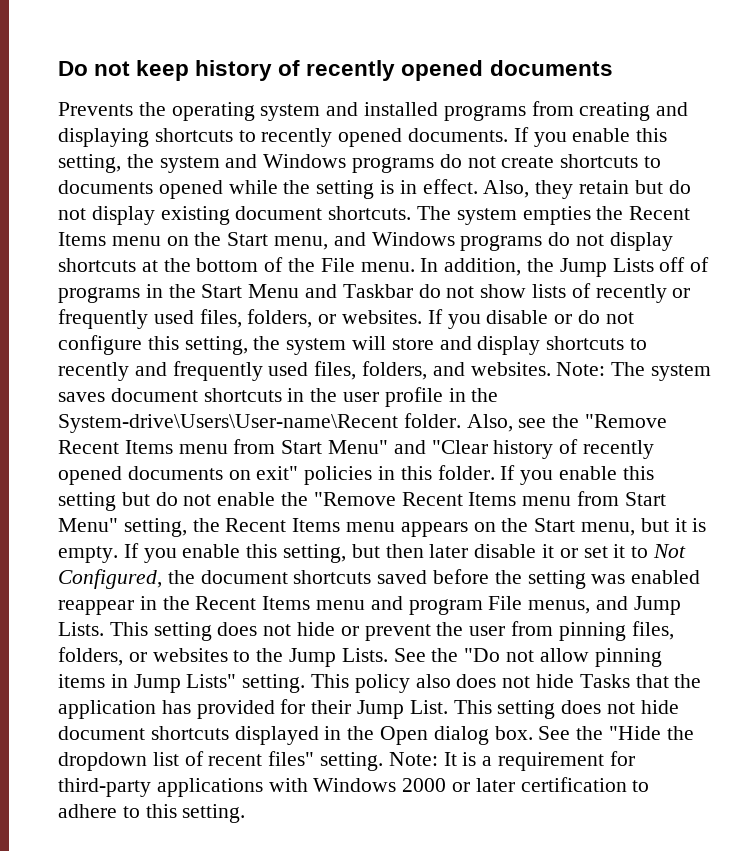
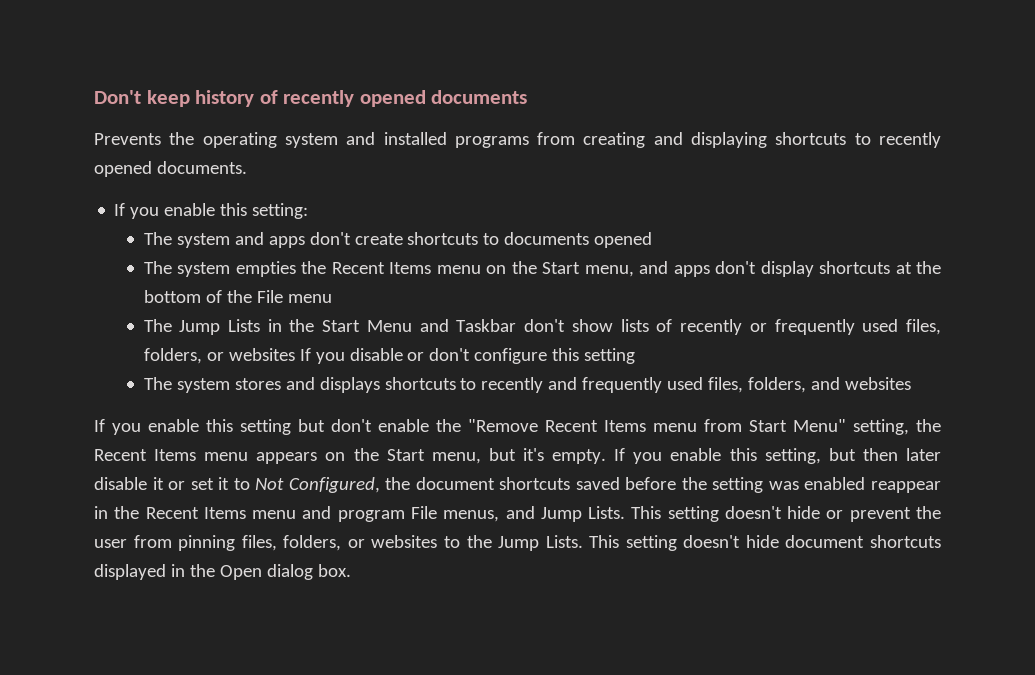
- Do not keep history of recently opened documents
+ Don't keep history of recently opened documents
- Prevents the operating system and installed programs from creating and displaying shortcuts to recently opened documents. If you enable this setting, the system and Windows programs do not create shortcuts to documents opened while the setting is in effect. Also, they retain but do not display existing document shortcuts. The system empties the Recent Items menu on the Start menu, and Windows programs do not display shortcuts at the bottom of the File menu. In addition, the Jump Lists off of programs in the Start Menu and Taskbar do not show lists of recently or frequently used files, folders, or websites. If you disable or do not configure this setting, the system will store and display shortcuts to recently and frequently used files, folders, and websites. Note: The system saves document shortcuts in the user profile in the System-drive\Users\User-name\Recent folder. Also, see the "Remove Recent Items menu from Start Menu" and "Clear history of recently opened documents on exit" policies in this folder. If you enable this setting but do not enable the "Remove Recent Items menu from Start Menu" setting, the Recent Items menu appears on the Start menu, but it is empty.
+ Prevents the operating system and installed programs from creating and displaying shortcuts to recently opened documents.
+ If you enable this setting:
+ The system and apps don't create shortcuts to documents opened
+ The system empties the Recent Items menu on the Start menu, and apps don't display shortcuts at the bottom of the File menu
+ The Jump Lists in the Start Menu and Taskbar don't show lists of recently or frequently used files, folders, or websites If you disable or don't configure this setting
+ The system stores and displays shortcuts to recently and frequently used files, folders, and websites
+ If you enable this setting but don't enable the "Remove Recent Items menu from Start Menu" setting, the Recent Items menu appears on the Start menu, but it's empty.
- This setting does not hide or prevent the user from pinning files, folders, or websites to the Jump Lists.
+ This setting doesn't hide or prevent the user from pinning files, folders, or websites to the Jump Lists.
- See the "Do not allow pinning items in Jump Lists" setting. This policy also does not hide Tasks that the application has provided for their Jump List. This setting does not hide document shortcuts displayed in the Open dialog box. See the "Hide the dropdown list of recent files" setting. Note: It is a requirement for third-party applications with Windows 2000 or later certification to adhere to this setting.
+ This setting doesn't hide document shortcuts displayed in the Open dialog box.

